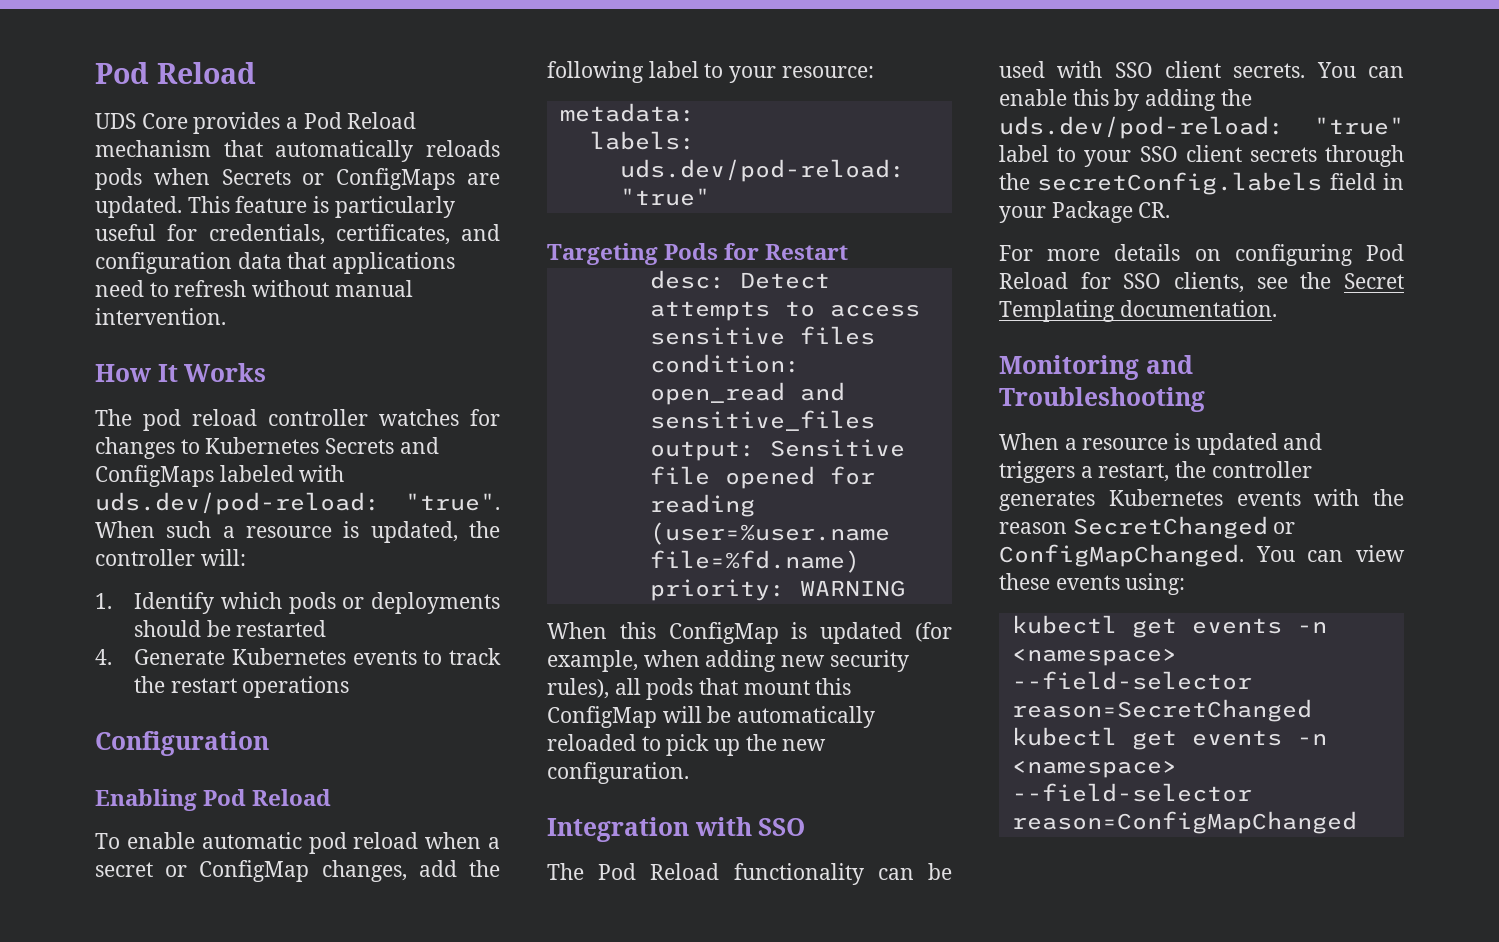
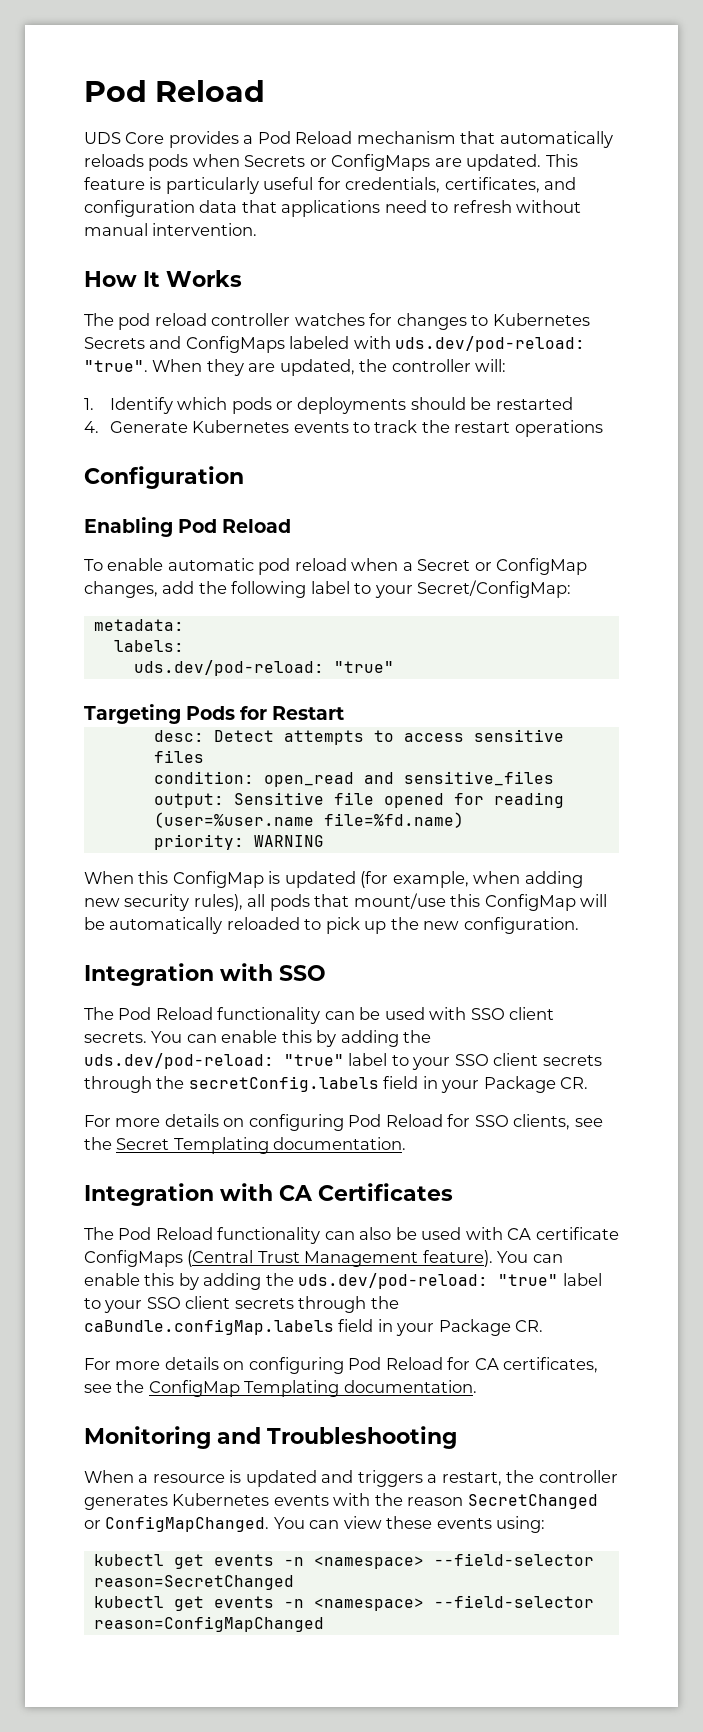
- When such a resource is updated, the controller will:
+ When they are updated, the controller will:
- To enable automatic pod reload when a secret or ConfigMap changes, add the following label to your resource:
+ To enable automatic pod reload when a Secret or ConfigMap changes, add the following label to your Secret/ConfigMap:
- When this ConfigMap is updated (for example, when adding new security rules), all pods that mount this ConfigMap will be automatically reloaded to pick up the new configuration.
+ When this ConfigMap is updated (for example, when adding new security rules), all pods that mount/use this ConfigMap will be automatically reloaded to pick up the new configuration.
+ Integration with CA Certificates
+ The Pod Reload functionality can also be used with CA certificate ConfigMaps (Central Trust Management feature). You can enable this by adding the uds.dev/pod-reload: "true" label to your SSO client secrets through the caBundle.configMap.labels field in your Package CR.
+ For more details on configuring Pod Reload for CA certificates, see the ConfigMap Templating documentation.

